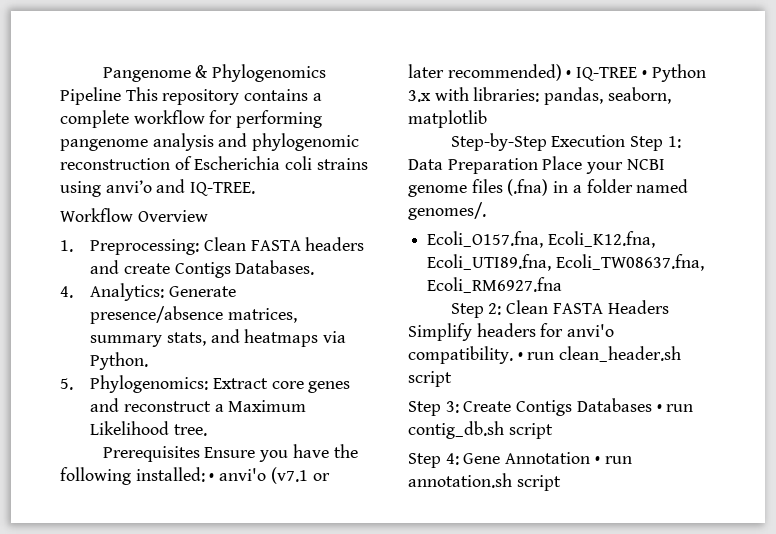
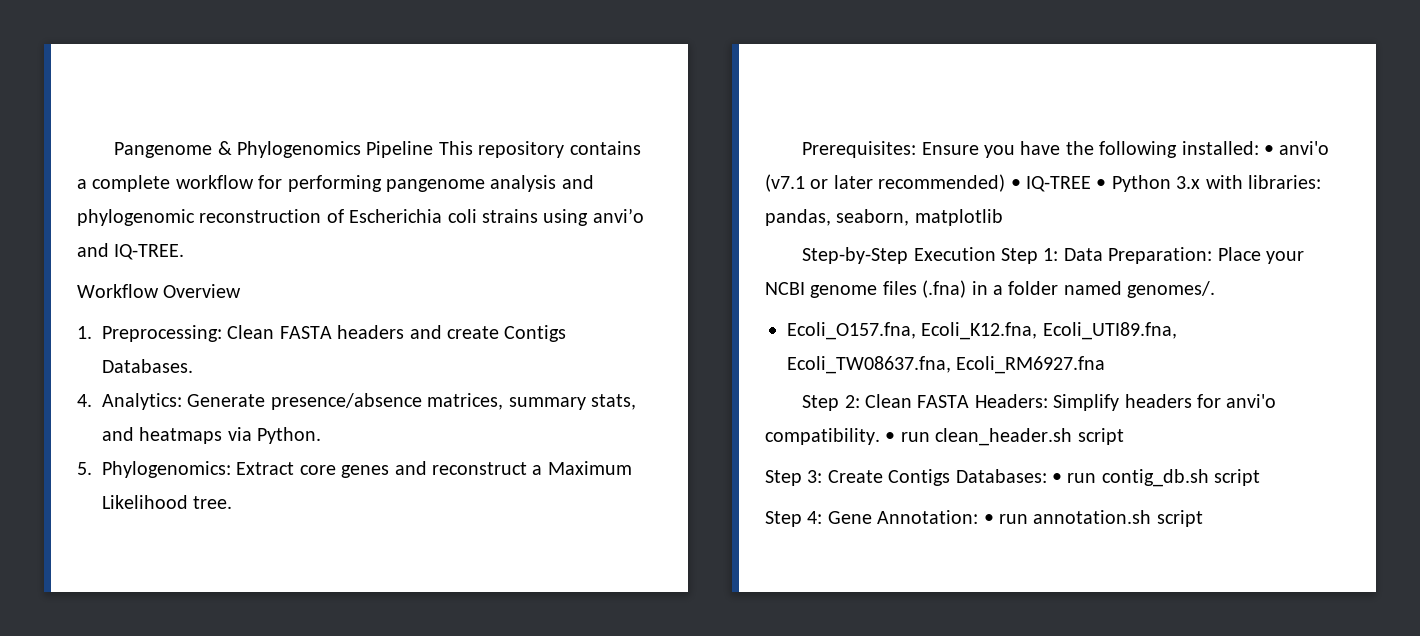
- Prerequisites Ensure you have the following installed: • anvi'o (v7.1 or later recommended) • IQ-TREE • Python 3.x with libraries: pandas, seaborn, matplotlib
+ Prerequisites: Ensure you have the following installed: • anvi'o (v7.1 or later recommended) • IQ-TREE • Python 3.x with libraries: pandas, seaborn, matplotlib
- Step-by-Step Execution Step 1: Data Preparation Place your NCBI genome files (.fna) in a folder named genomes/.
+ Step-by-Step Execution Step 1: Data Preparation: Place your NCBI genome files (.fna) in a folder named genomes/.
- Step 2: Clean FASTA Headers Simplify headers for anvi'o compatibility.
+ Step 2: Clean FASTA Headers: Simplify headers for anvi'o compatibility.
- Step 3: Create Contigs Databases • run contig_db.sh script
+ Step 3: Create Contigs Databases: • run contig_db.sh script
- Step 4: Gene Annotation • run annotation.sh script
+ Step 4: Gene Annotation: • run annotation.sh script

